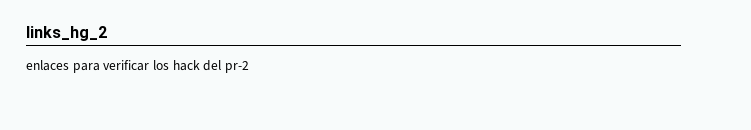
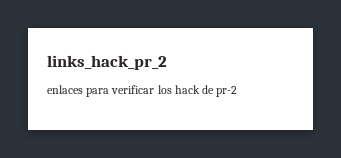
- links_hg_2
+ links_hack_pr_2
- enlaces para verificar los hack del pr-2
+ enlaces para verificar los hack de pr-2

